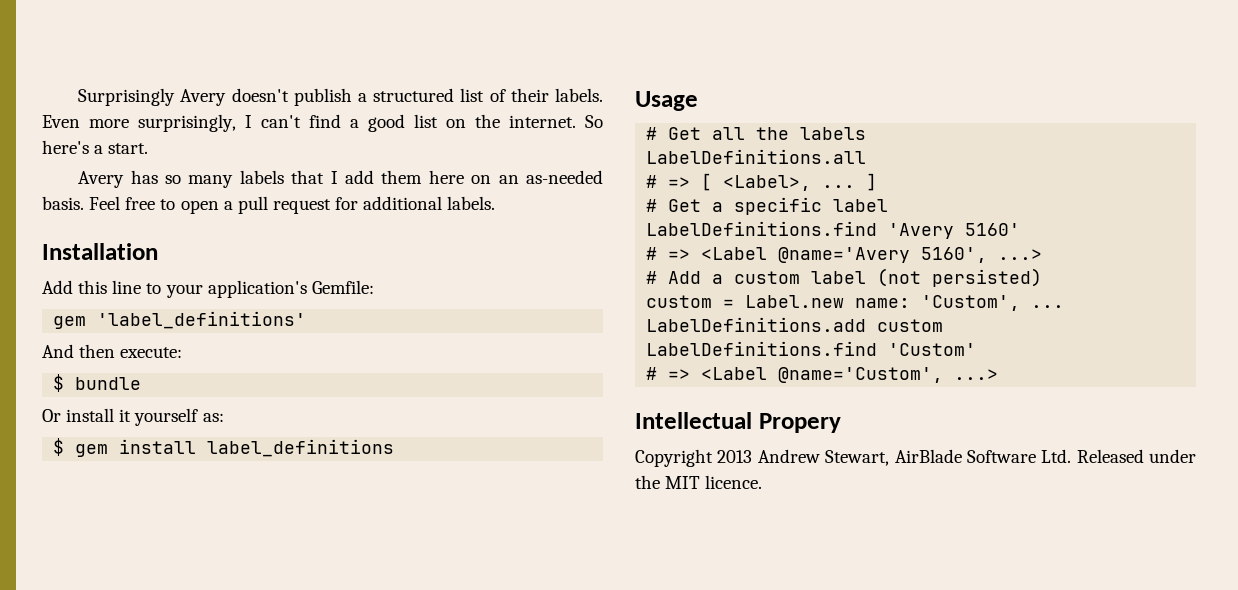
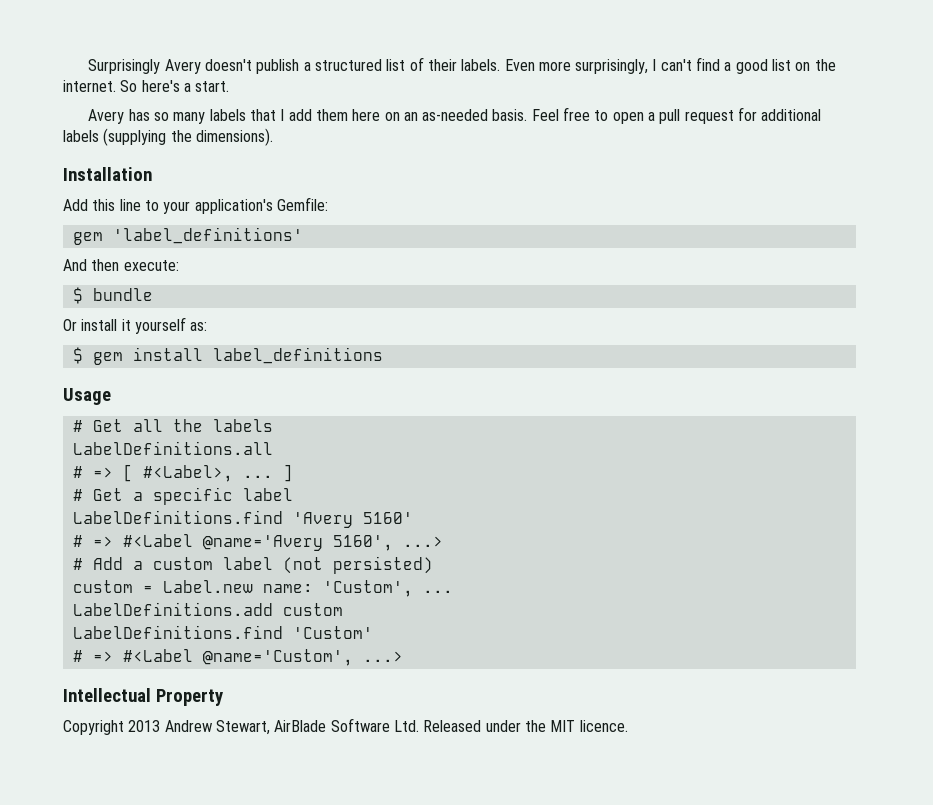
- Feel free to open a pull request for additional labels.
+ Feel free to open a pull request for additional labels (supplying the dimensions).
- # => [ <Label>, ... ]
+ # => [ #<Label>, ... ]
- # => <Label @name='Avery 5160', ...>
+ # => #<Label @name='Avery 5160', ...>
- # => <Label @name='Custom', ...>
+ # => #<Label @name='Custom', ...>
- Intellectual Propery
+ Intellectual Property

